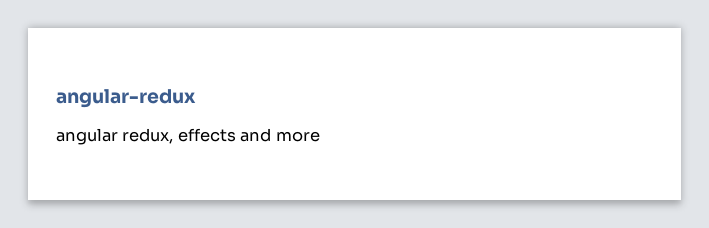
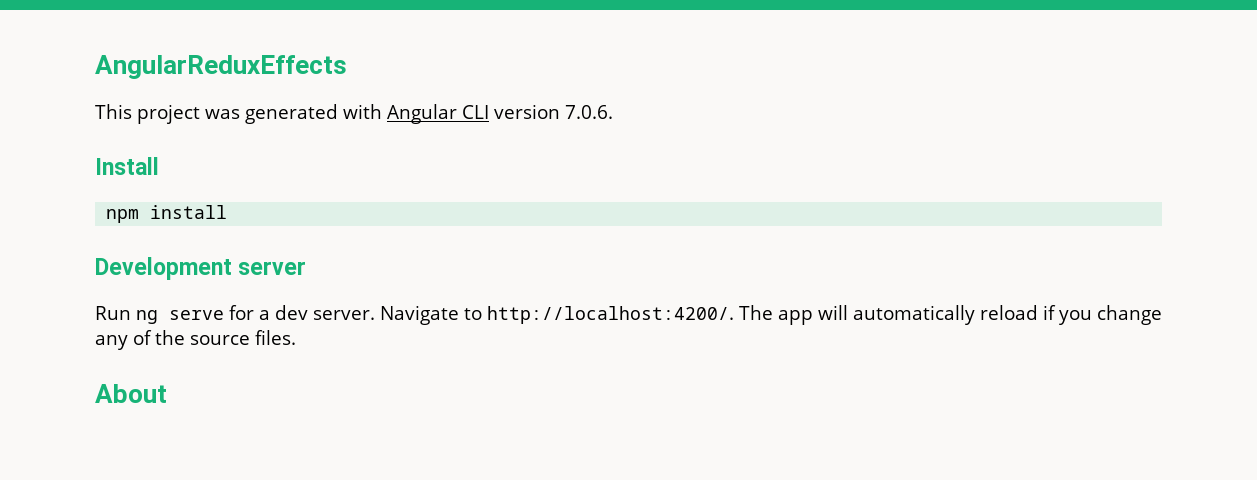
- angular-redux
- angular redux, effects and more
+ AngularReduxEffects
+ This project was generated with Angular CLI version 7.0.6.
+ Install
+ npm install
+ Development server
+ Run ng serve for a dev server. Navigate to http://localhost:4200/. The app will automatically reload if you change any of the source files.
+ About

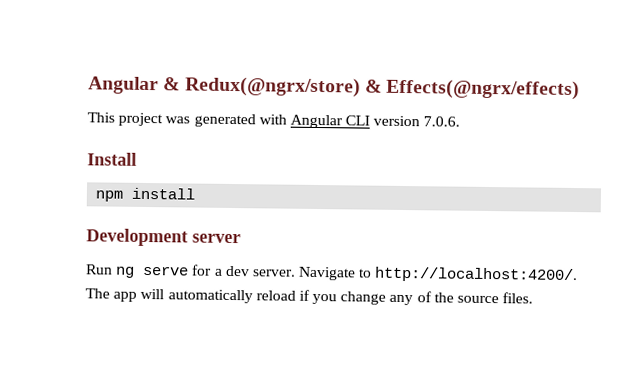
- AngularReduxEffects
+ Angular & Redux(@ngrx/store) & Effects(@ngrx/effects)
- About

